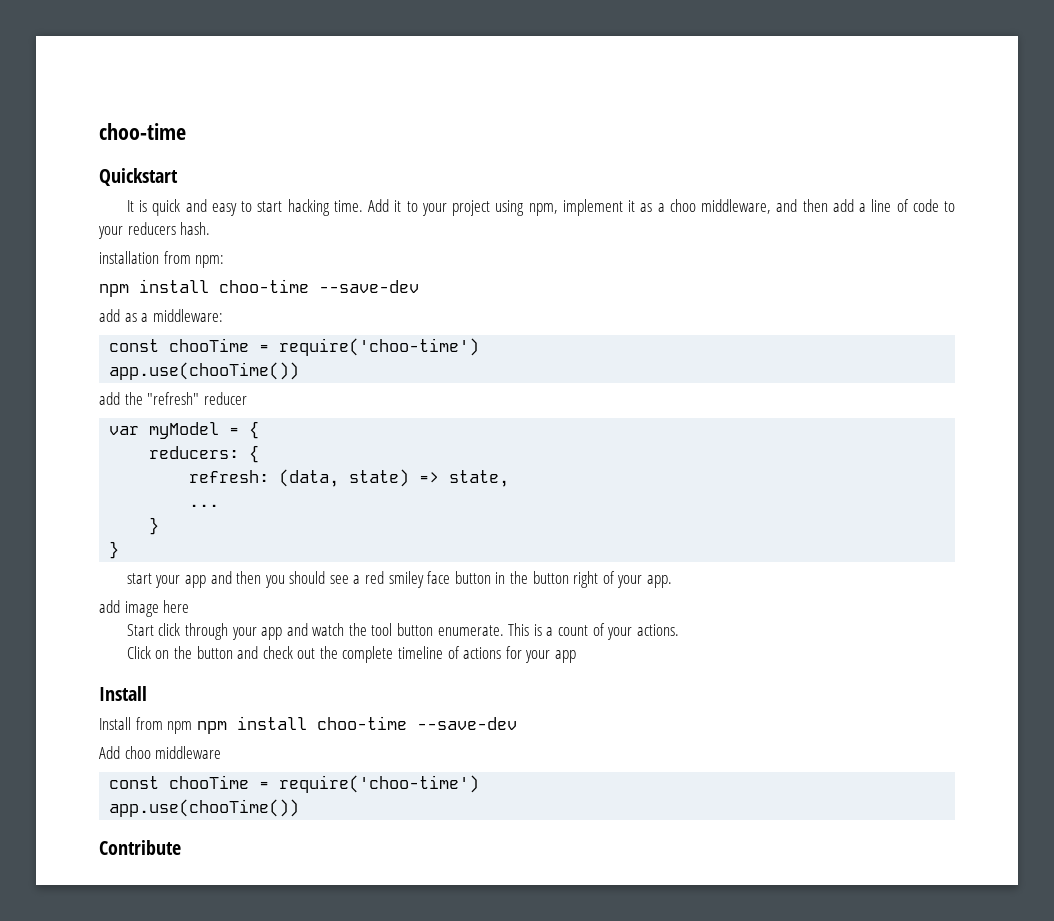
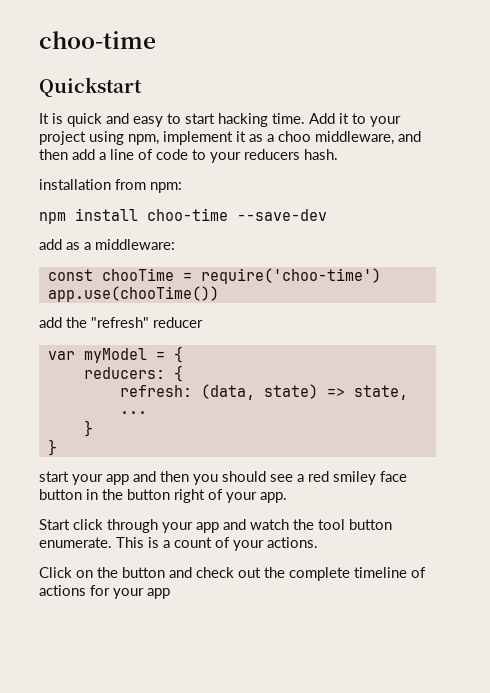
- add image here
  Click on the button and check out the complete timeline of actions for your app
- Install
- Install from npm npm install choo-time --save-dev
- Add choo middleware
- const chooTime = require('choo-time')
- app.use(chooTime())
- Contribute

